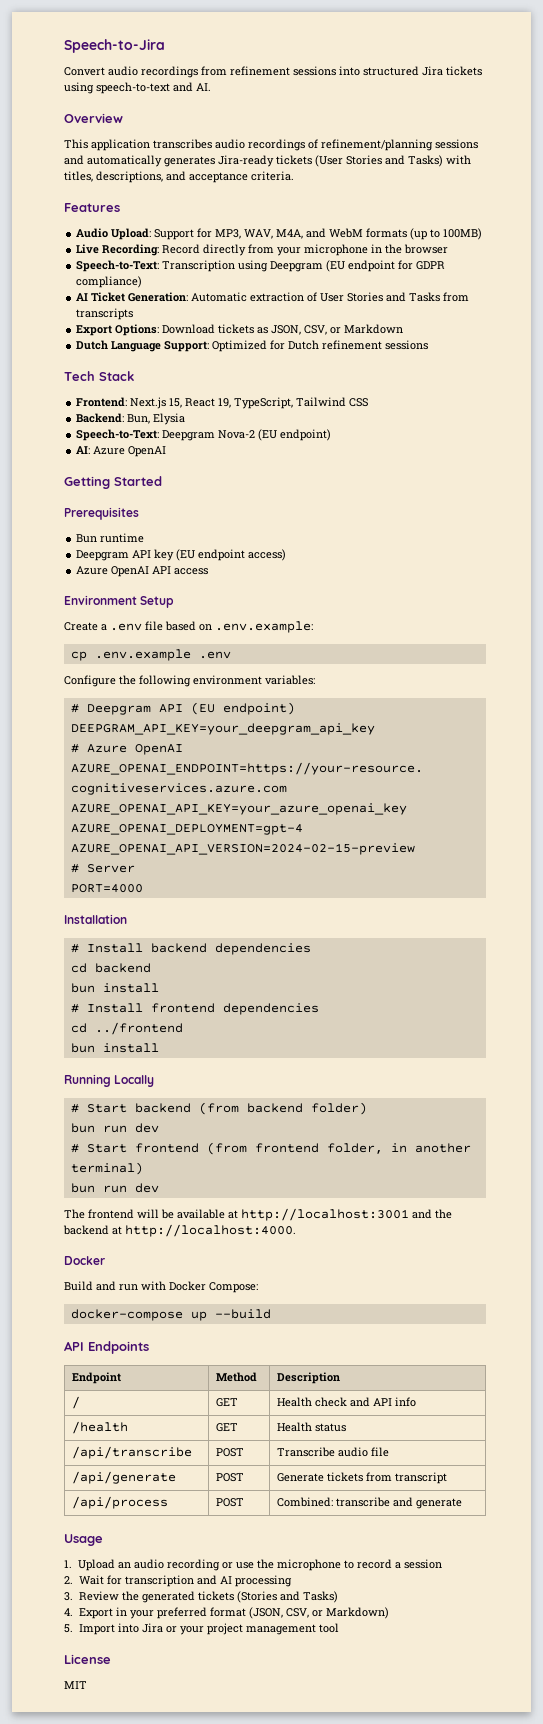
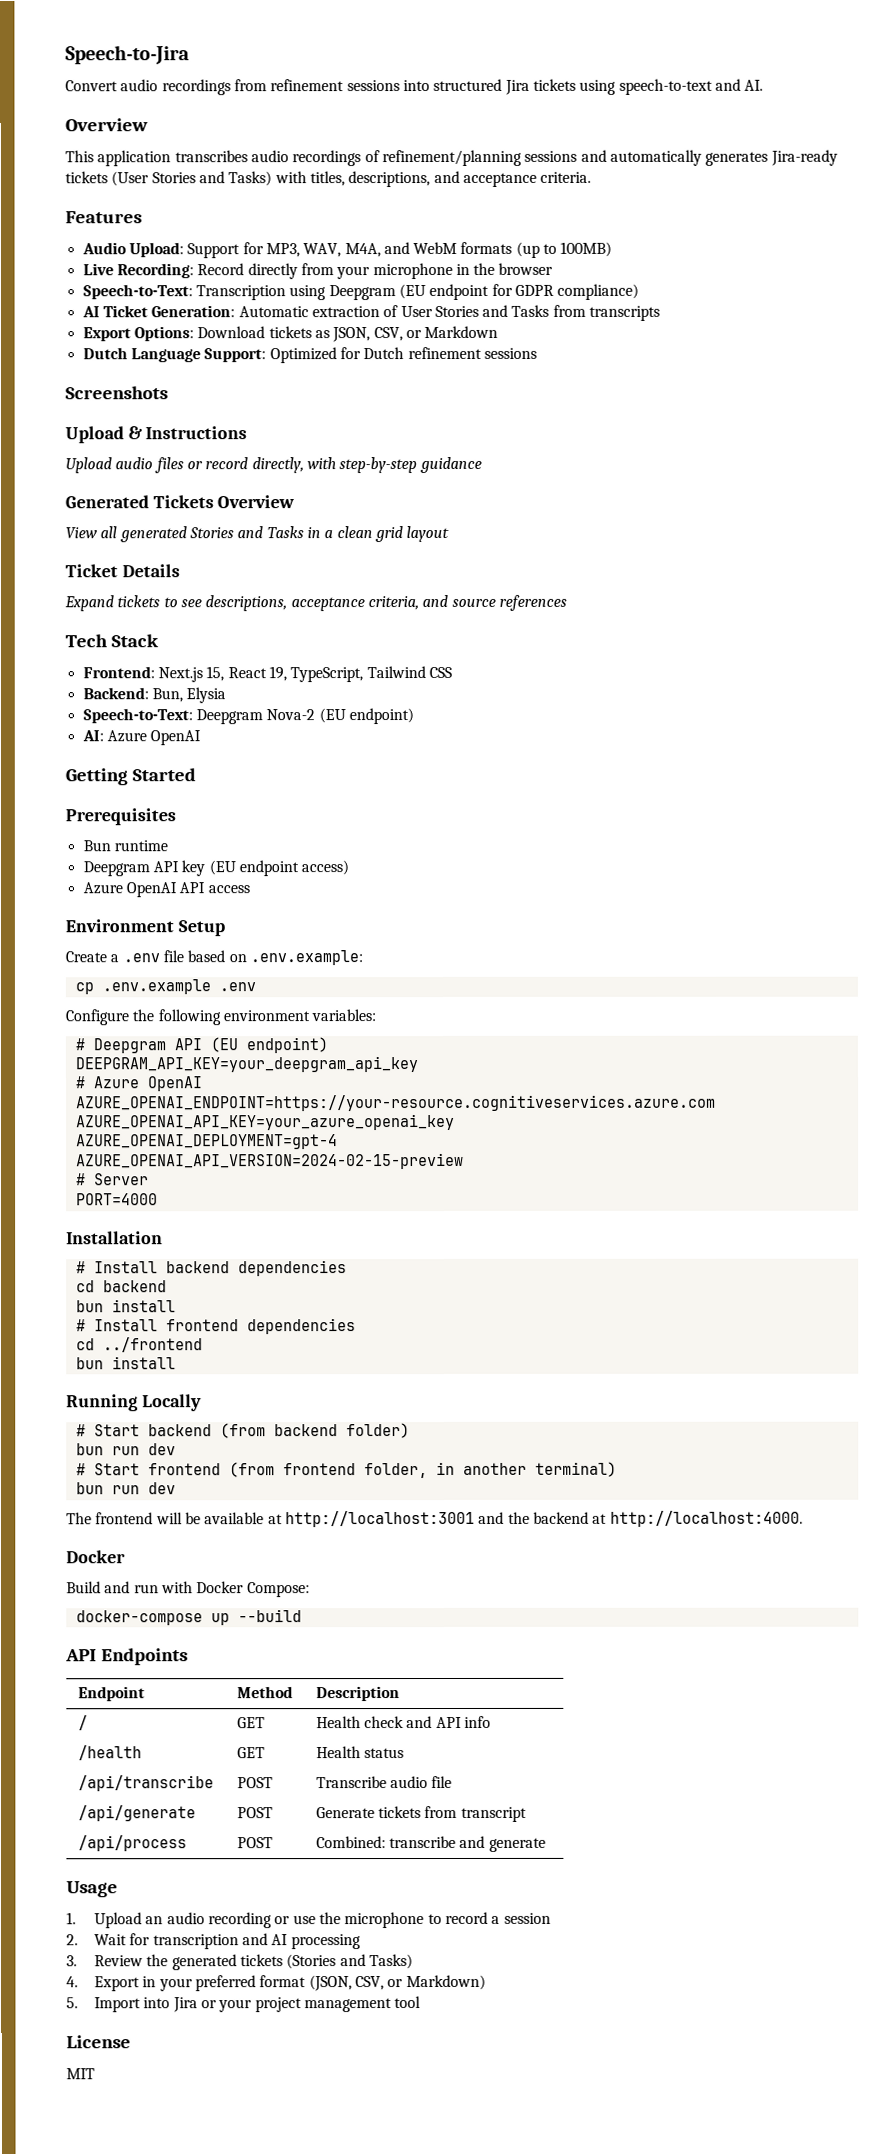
+ Screenshots
+ Upload & Instructions
+ Upload audio files or record directly, with step-by-step guidance
+ Generated Tickets Overview
+ View all generated Stories and Tasks in a clean grid layout
+ Ticket Details
+ Expand tickets to see descriptions, acceptance criteria, and source references

